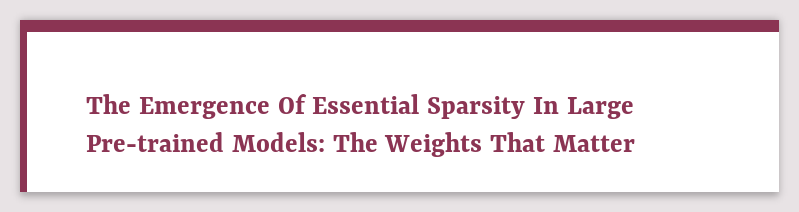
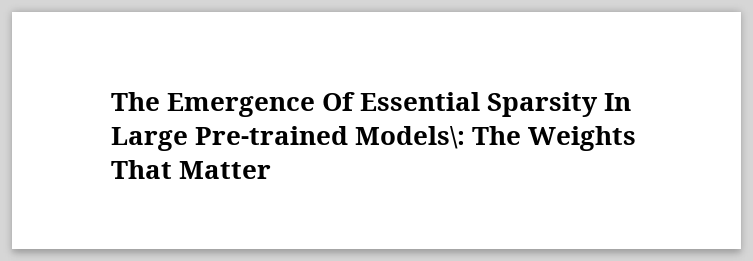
- The Emergence Of Essential Sparsity In Large Pre-trained Models: The Weights That Matter
+ The Emergence Of Essential Sparsity In Large Pre-trained Models\: The Weights That Matter

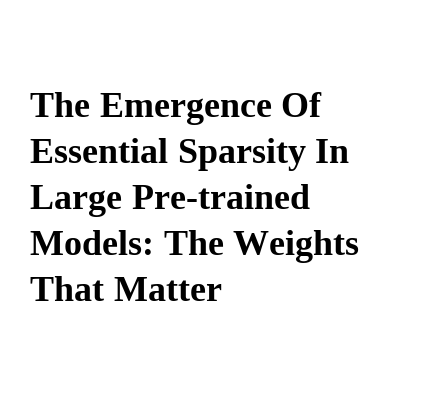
- The Emergence Of Essential Sparsity In Large Pre-trained Models\: The Weights That Matter
+ The Emergence Of Essential Sparsity In Large Pre-trained Models: The Weights That Matter

